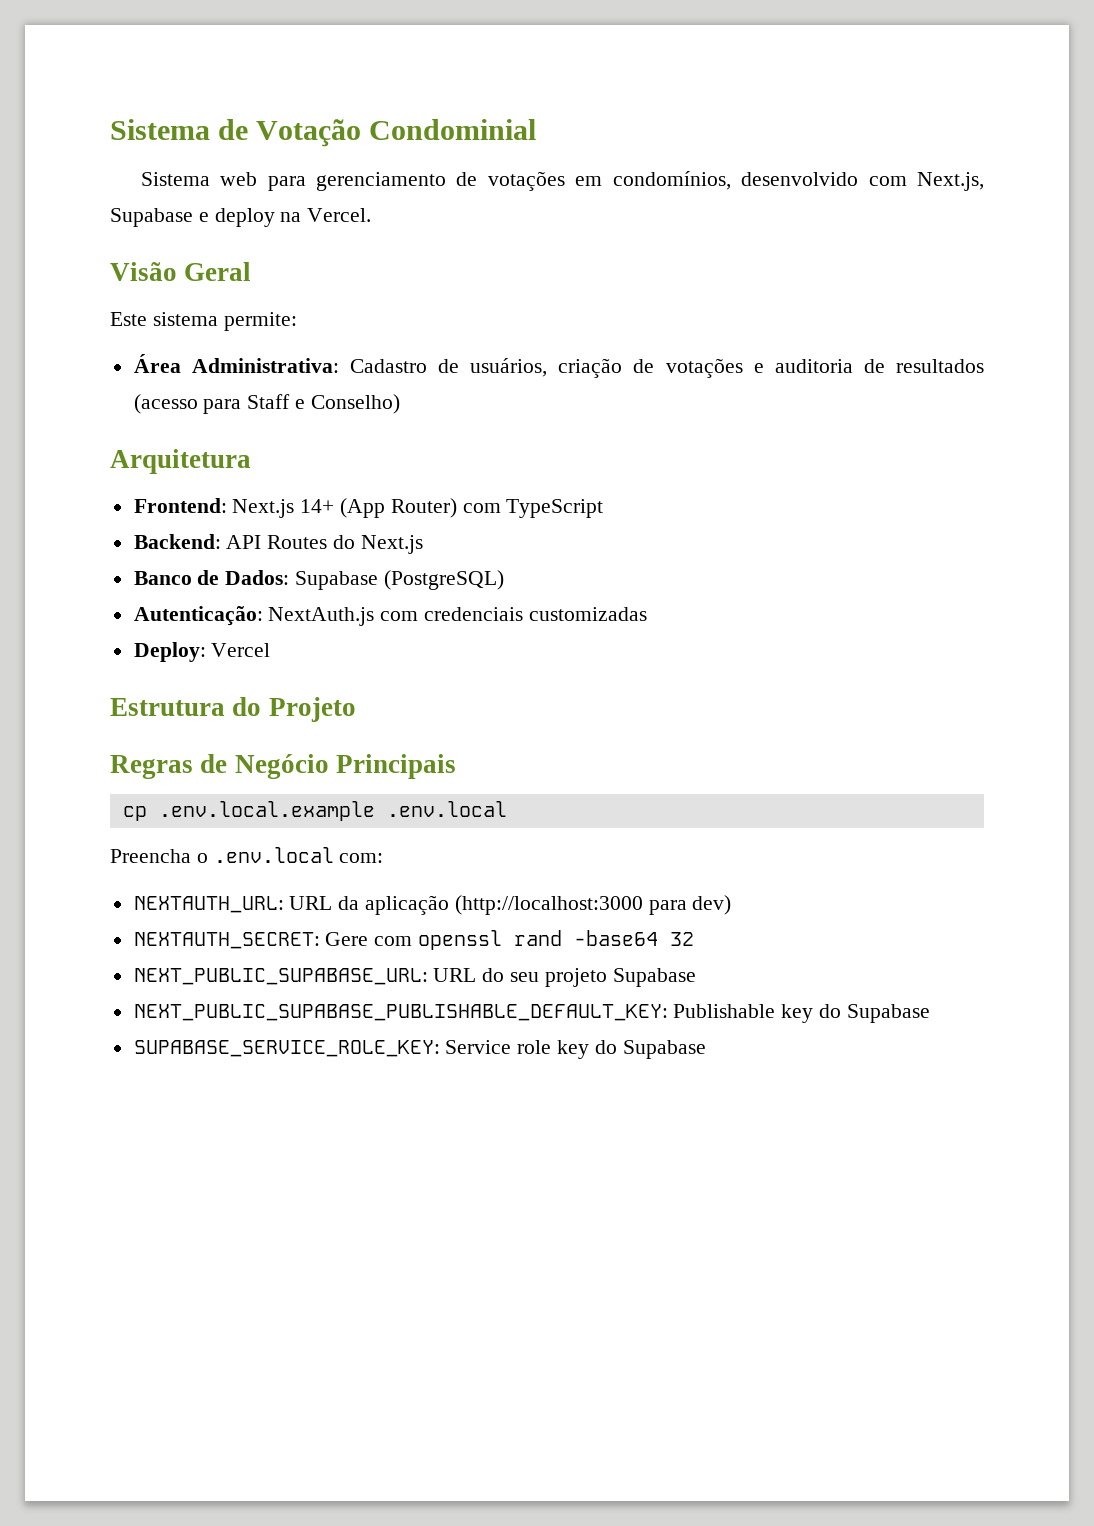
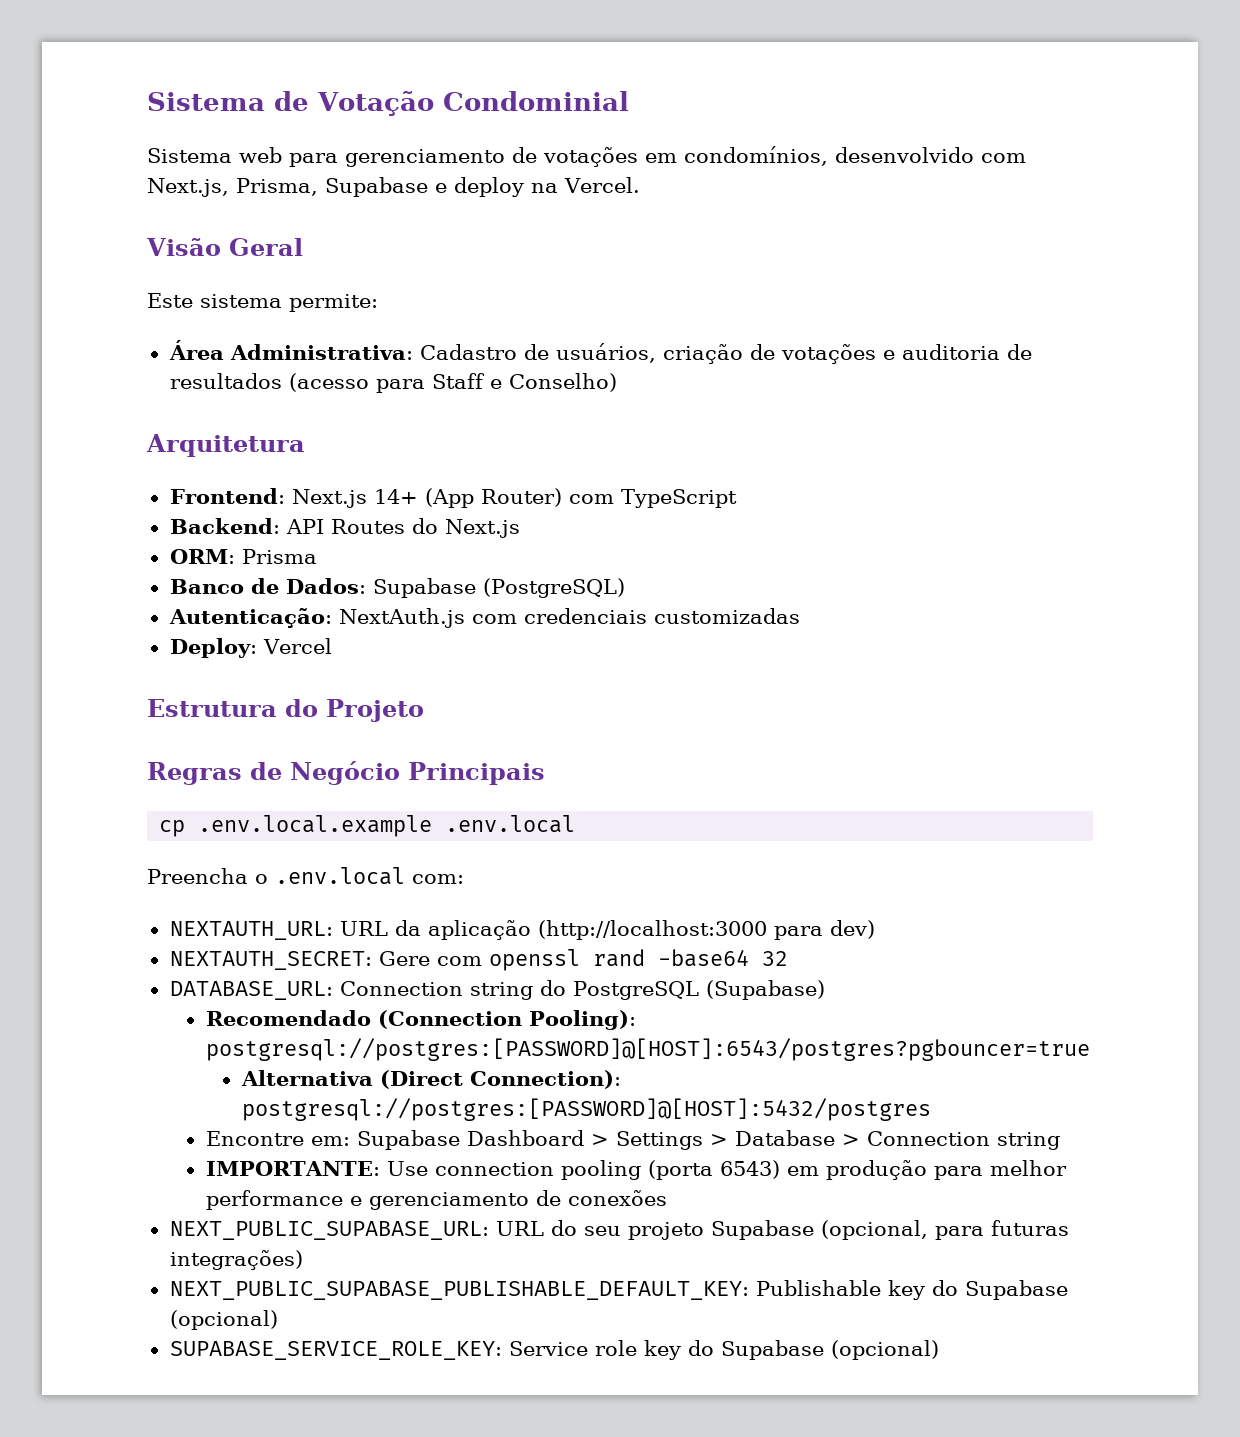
- Sistema web para gerenciamento de votações em condomínios, desenvolvido com Next.js, Supabase e deploy na Vercel.
+ Sistema web para gerenciamento de votações em condomínios, desenvolvido com Next.js, Prisma, Supabase e deploy na Vercel.
+ ORM: Prisma
+ DATABASE_URL: Connection string do PostgreSQL (Supabase)
+ Recomendado (Connection Pooling): postgresql://postgres:[PASSWORD]@[HOST]:6543/postgres?pgbouncer=true
+ Alternativa (Direct Connection): postgresql://postgres:[PASSWORD]@[HOST]:5432/postgres
+ Encontre em: Supabase Dashboard > Settings > Database > Connection string
+ IMPORTANTE: Use connection pooling (porta 6543) em produção para melhor performance e gerenciamento de conexões
- NEXT_PUBLIC_SUPABASE_URL: URL do seu projeto Supabase
+ NEXT_PUBLIC_SUPABASE_URL: URL do seu projeto Supabase (opcional, para futuras integrações)
- NEXT_PUBLIC_SUPABASE_PUBLISHABLE_DEFAULT_KEY: Publishable key do Supabase
+ NEXT_PUBLIC_SUPABASE_PUBLISHABLE_DEFAULT_KEY: Publishable key do Supabase (opcional)
- SUPABASE_SERVICE_ROLE_KEY: Service role key do Supabase
+ SUPABASE_SERVICE_ROLE_KEY: Service role key do Supabase (opcional)

